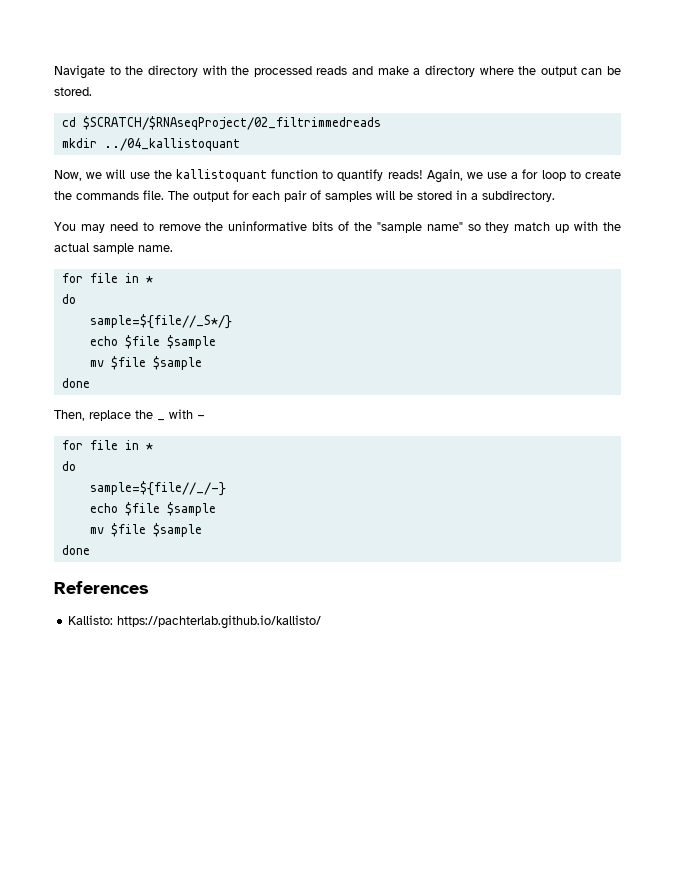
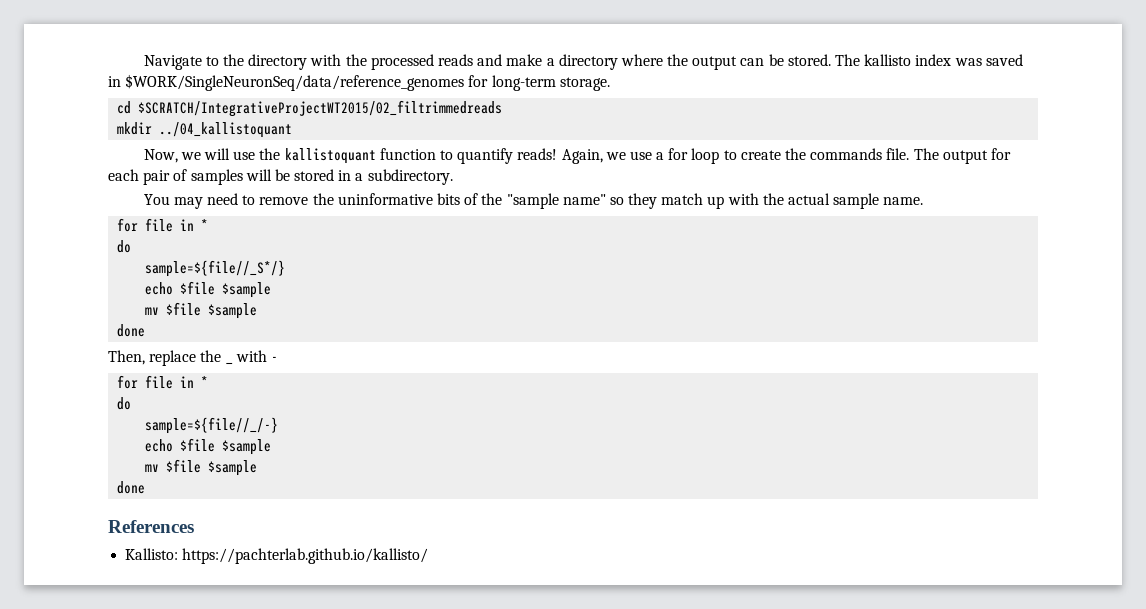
+ The kallisto index was saved in $WORK/SingleNeuronSeq/data/reference_genomes for long-term storage.
- cd $SCRATCH/$RNAseqProject/02_filtrimmedreads
+ cd $SCRATCH/IntegrativeProjectWT2015/02_filtrimmedreads

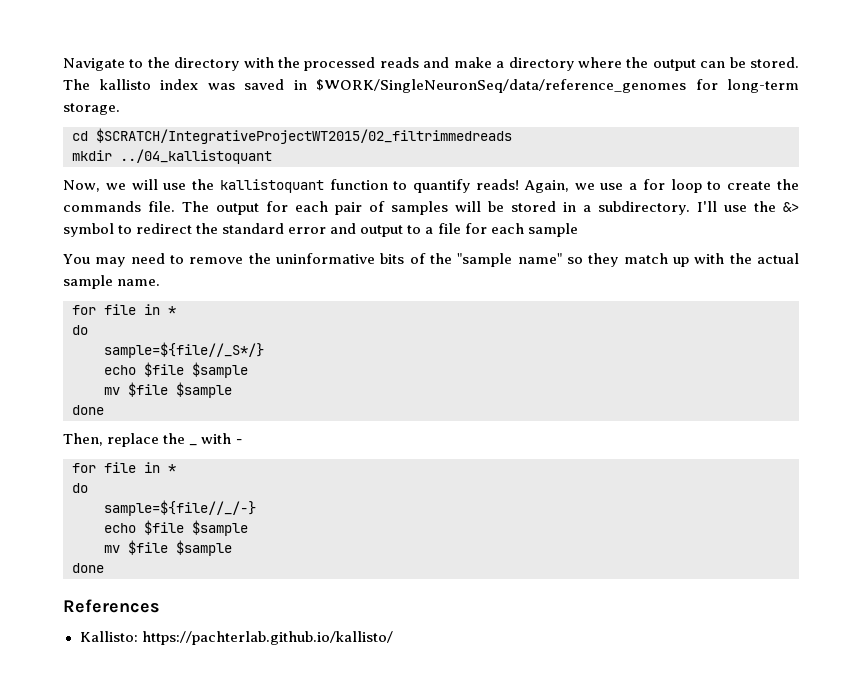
+ I'll use the &> symbol to redirect the standard error and output to a file for each sample

